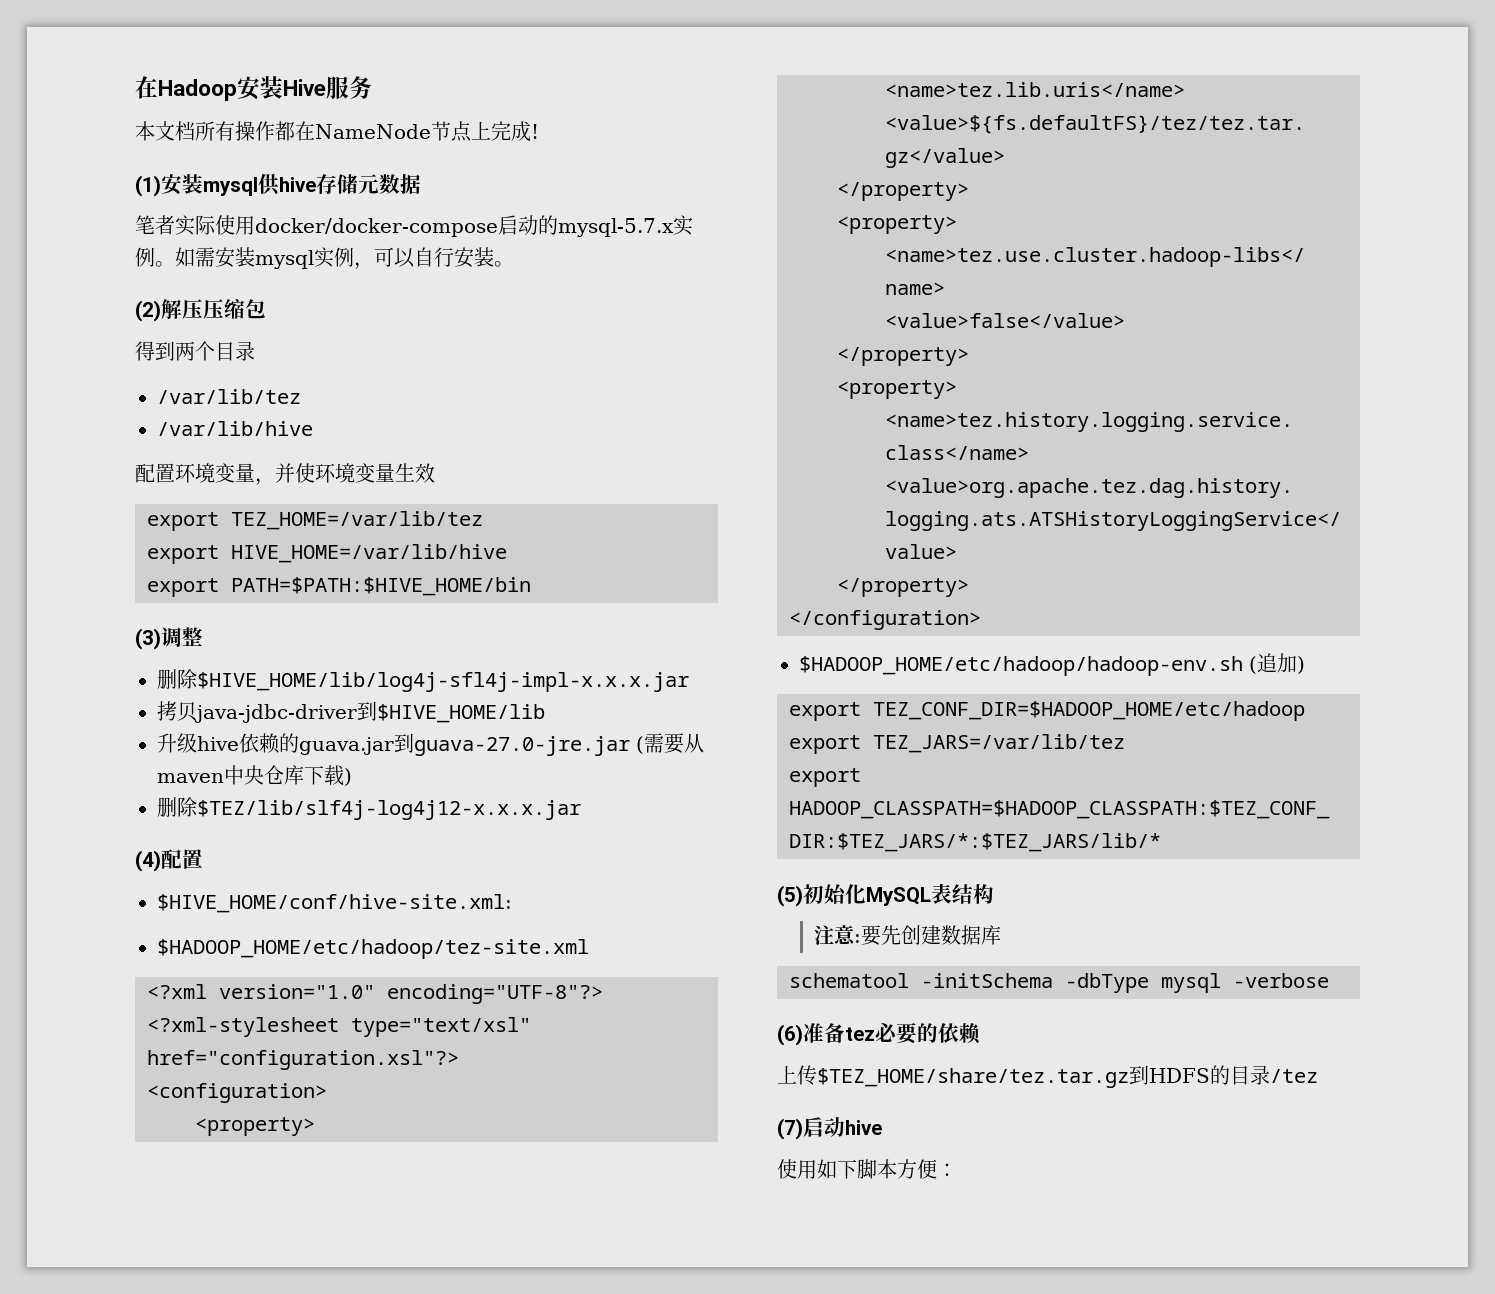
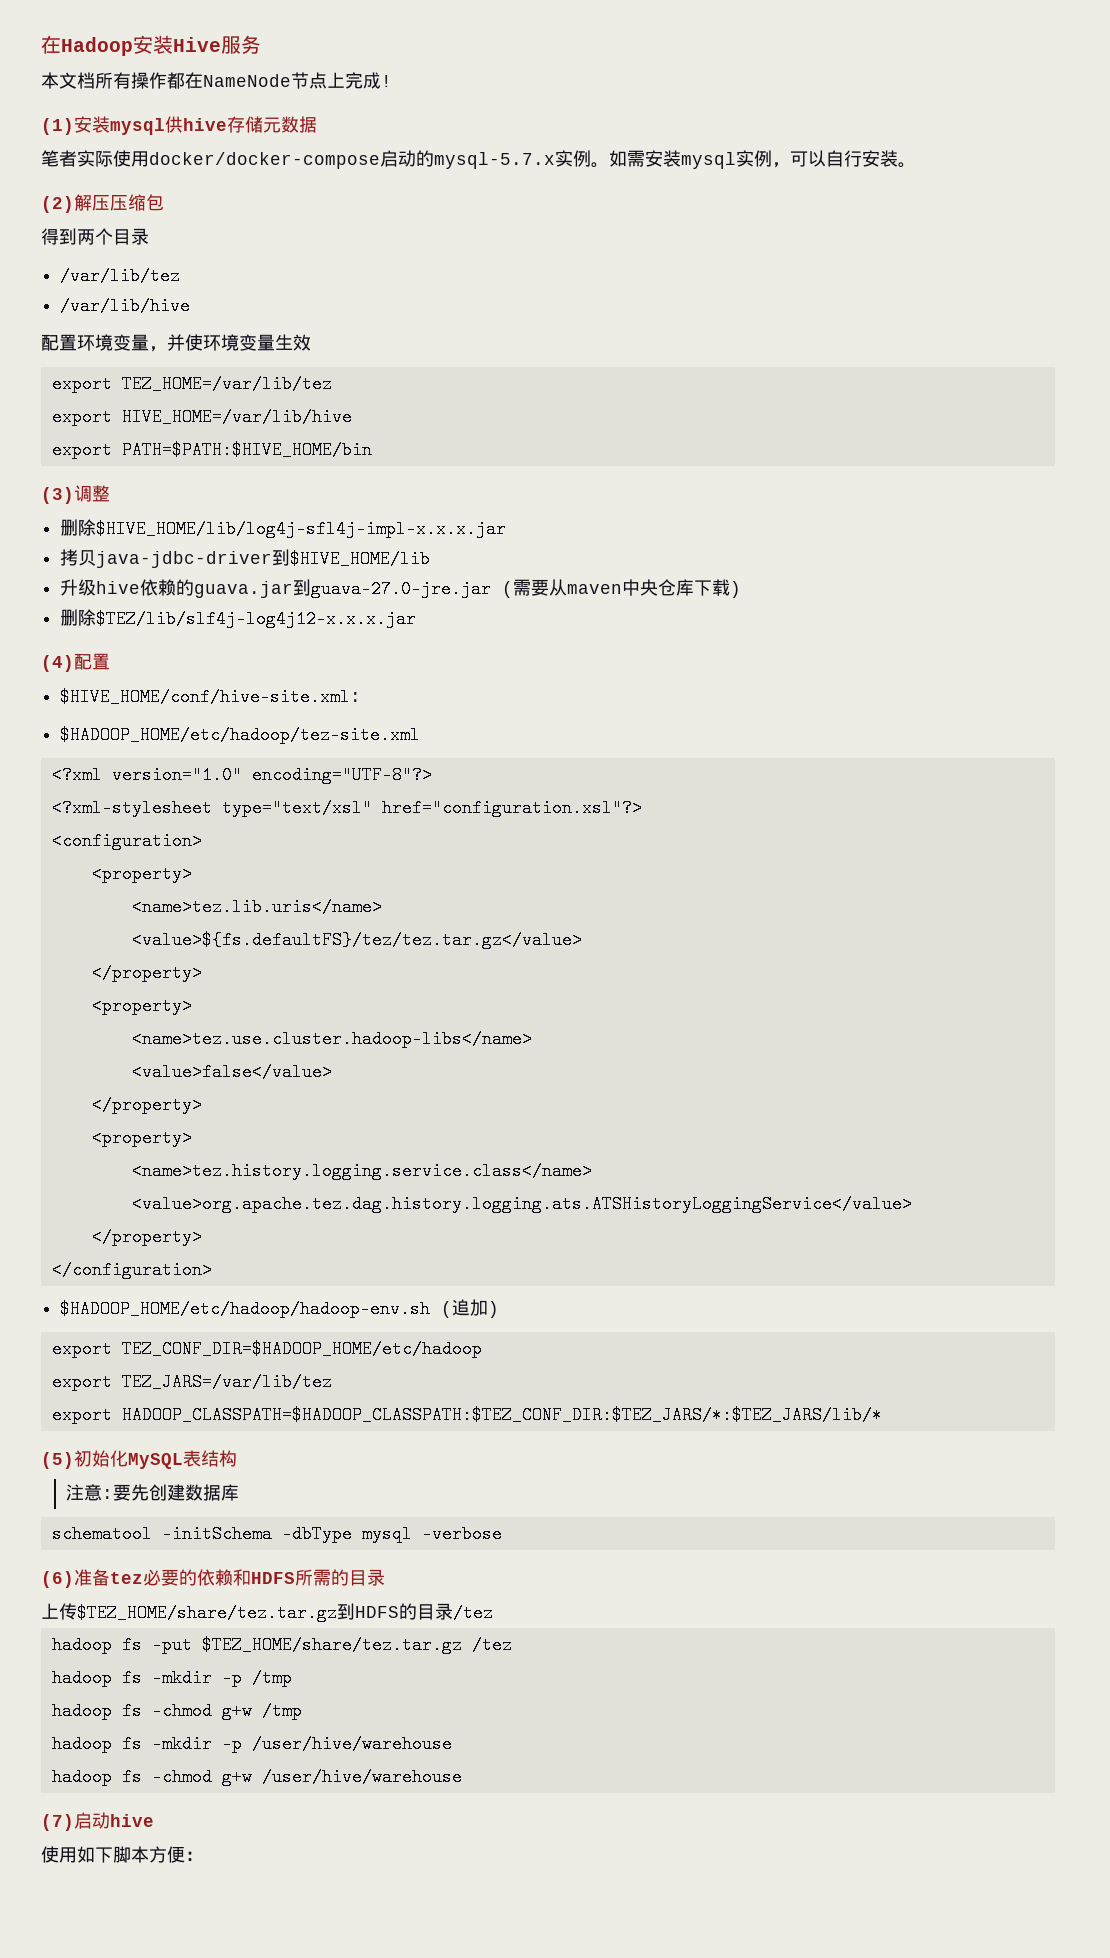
- (6)准备tez必要的依赖
+ (6)准备tez必要的依赖和HDFS所需的目录
+ hadoop fs -put $TEZ_HOME/share/tez.tar.gz /tez
+ hadoop fs -mkdir -p /tmp
+ hadoop fs -chmod g+w /tmp
+ hadoop fs -mkdir -p /user/hive/warehouse
+ hadoop fs -chmod g+w /user/hive/warehouse

